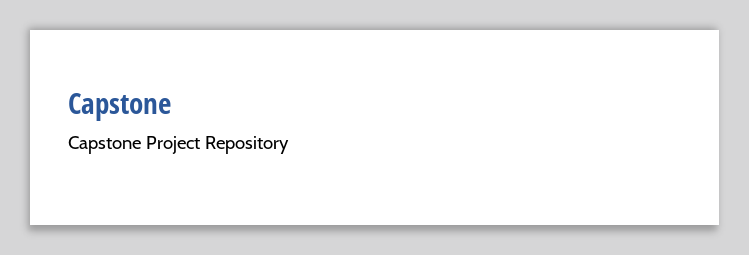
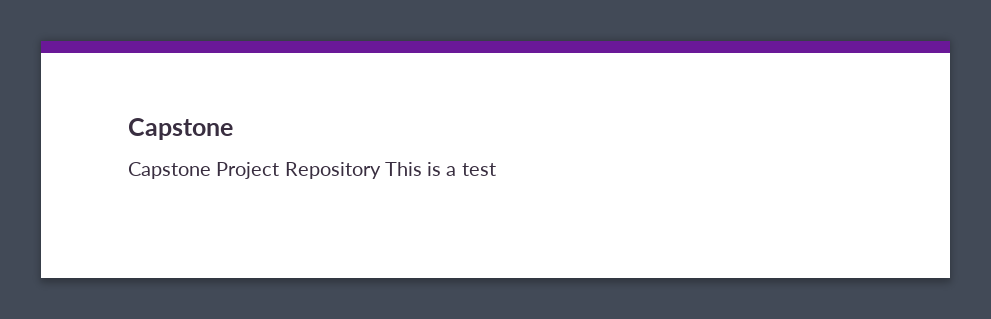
- Capstone Project Repository
+ Capstone Project Repository This is a test

